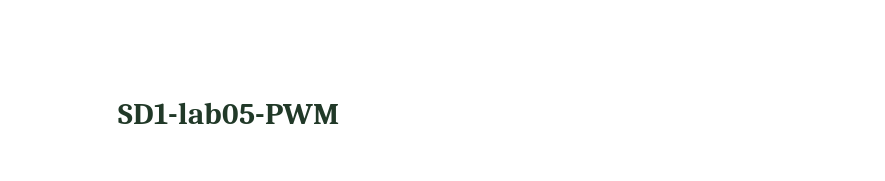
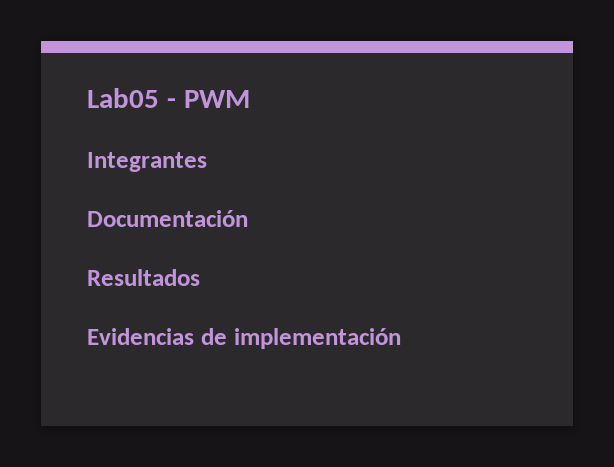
- SD1-lab05-PWM
+ Lab05 - PWM
+ Integrantes
+ Documentación
+ Resultados
+ Evidencias de implementación

